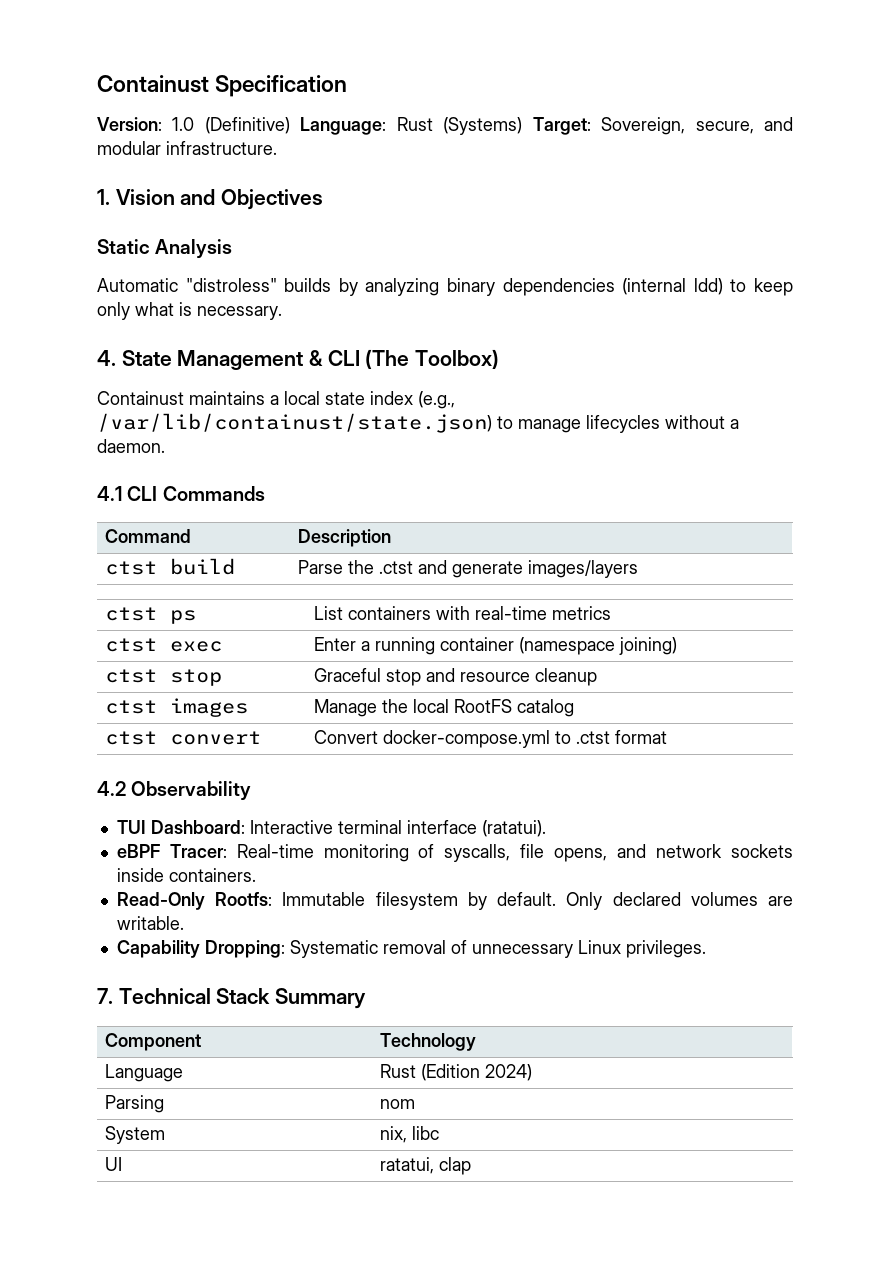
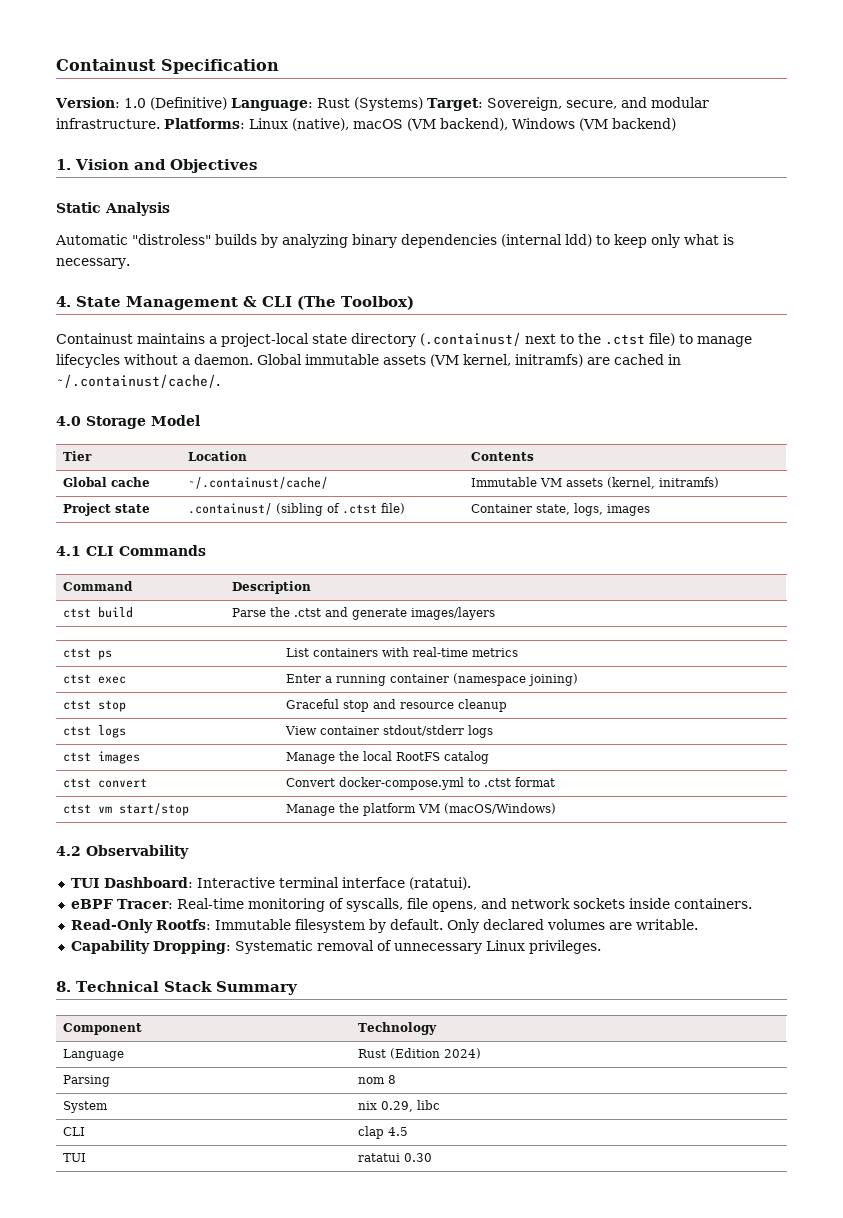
+ Platforms: Linux (native), macOS (VM backend), Windows (VM backend)
- Containust maintains a local state index (e.g., /var/lib/containust/state.json) to manage lifecycles without a daemon.
+ Containust maintains a project-local state directory (.containust/ next to the .ctst file) to manage lifecycles without a daemon. Global immutable assets (VM kernel, initramfs) are cached in ~/.containust/cache/.
+ 4.0 Storage Model
+ Tier | Location | Contents
+ Global cache | ~/.containust/cache/ | Immutable VM assets (kernel, initramfs)
+ Project state | .containust/ (sibling of .ctst file) | Container state, logs, images
+ ctst logs | View container stdout/stderr logs
+ ctst vm start/stop | Manage the platform VM (macOS/Windows)
- 7. Technical Stack Summary
+ 8. Technical Stack Summary
- Parsing | nom
+ Parsing | nom 8
- System | nix, libc
+ System | nix 0.29, libc
- UI | ratatui, clap
+ CLI | clap 4.5
+ TUI | ratatui 0.30

